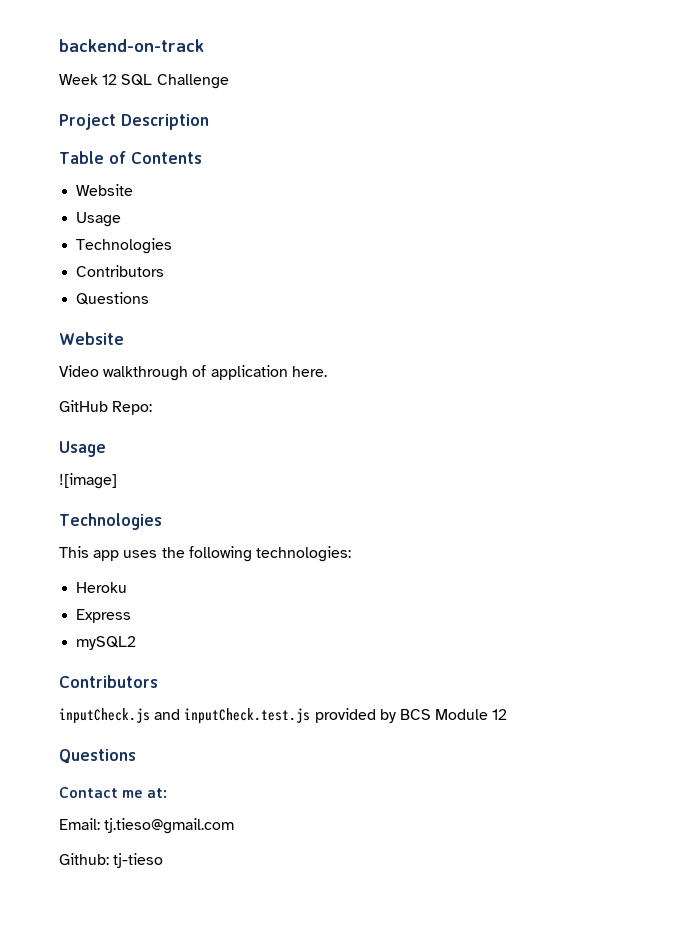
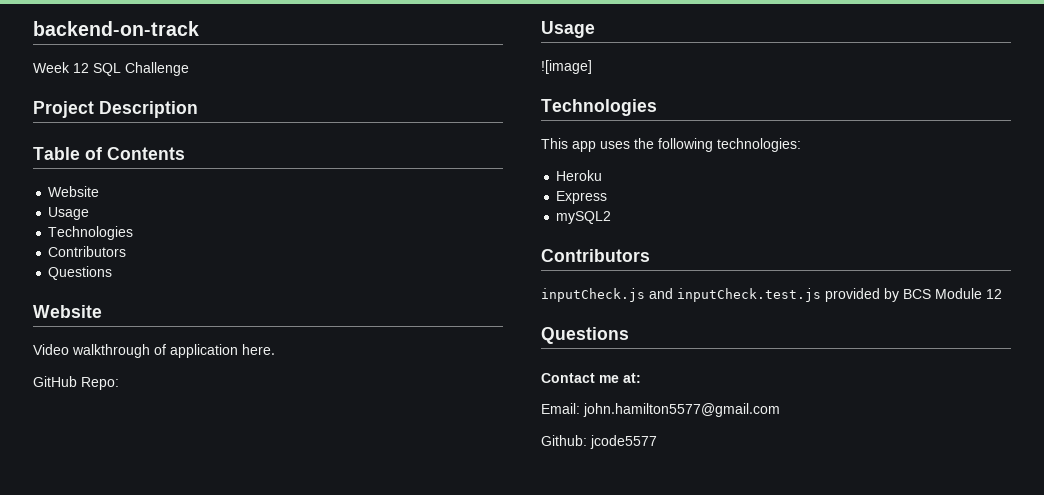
- Email: tj.tieso@gmail.com
+ Email: john.hamilton5577@gmail.com
- Github: tj-tieso
+ Github: jcode5577

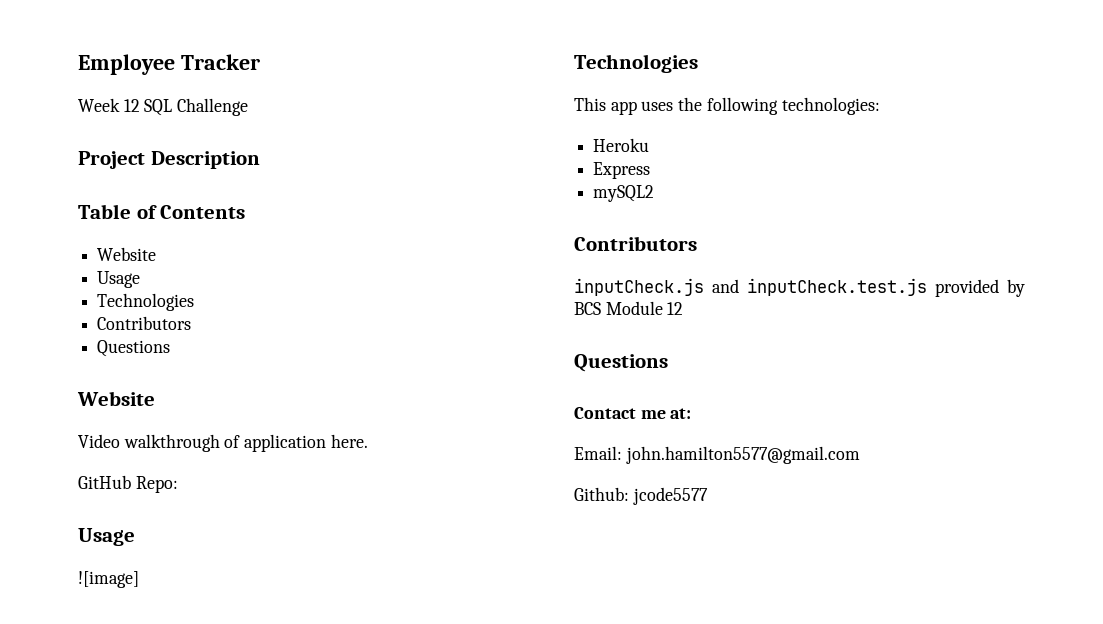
- backend-on-track
+ Employee Tracker

